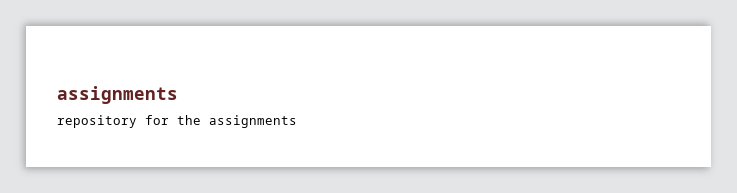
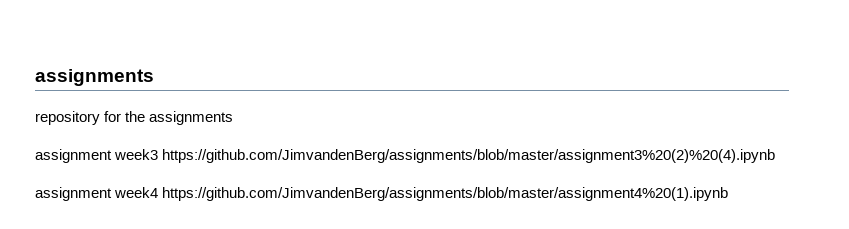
+ assignment week3 https://github.com/JimvandenBerg/assignments/blob/master/assignment3%20(2)%20(4).ipynb
+ assignment week4 https://github.com/JimvandenBerg/assignments/blob/master/assignment4%20(1).ipynb

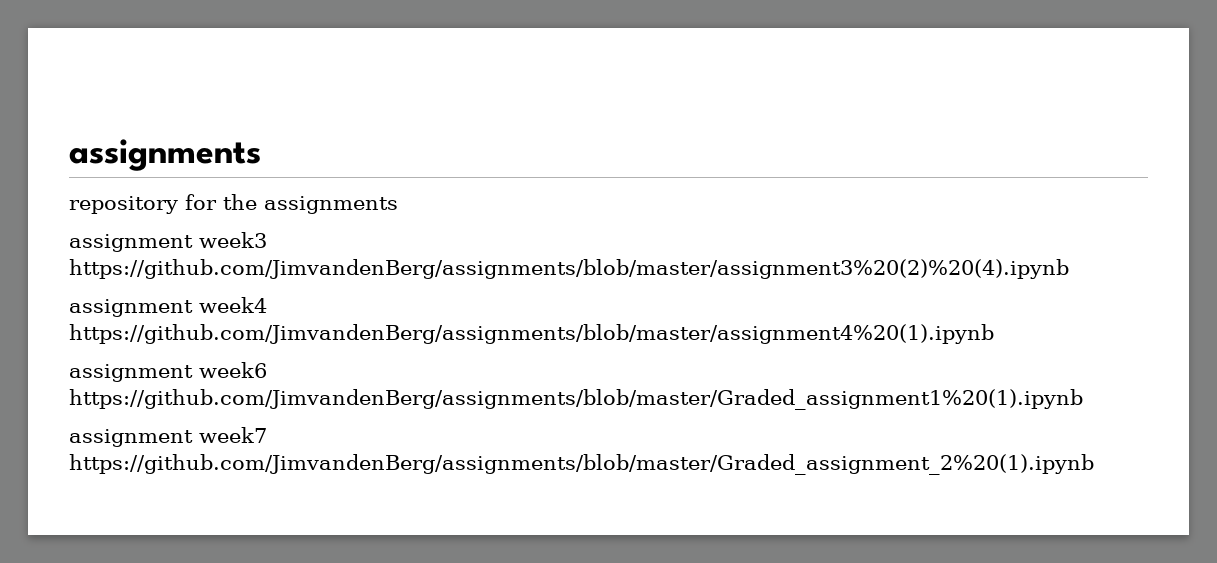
+ assignment week6 https://github.com/JimvandenBerg/assignments/blob/master/Graded_assignment1%20(1).ipynb
+ assignment week7 https://github.com/JimvandenBerg/assignments/blob/master/Graded_assignment_2%20(1).ipynb

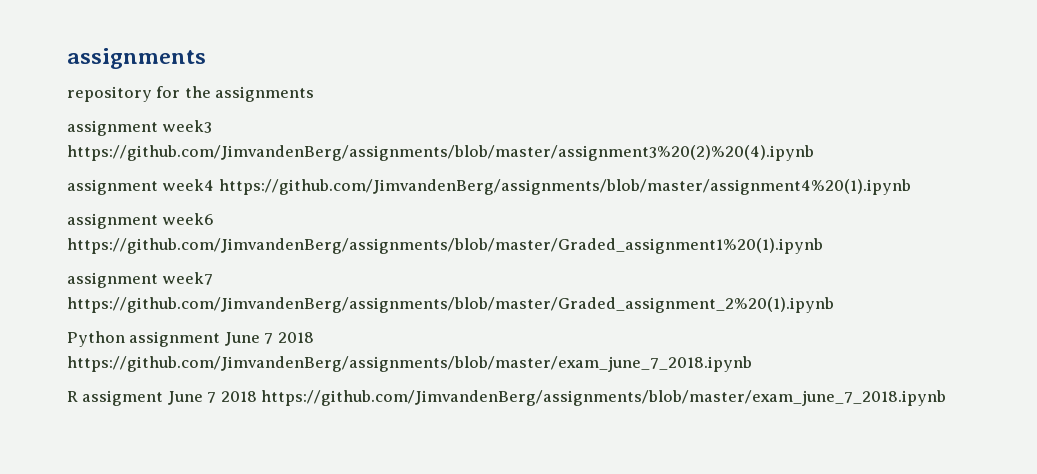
+ Python assignment June 7 2018 https://github.com/JimvandenBerg/assignments/blob/master/exam_june_7_2018.ipynb
+ R assigment June 7 2018 https://github.com/JimvandenBerg/assignments/blob/master/exam_june_7_2018.ipynb

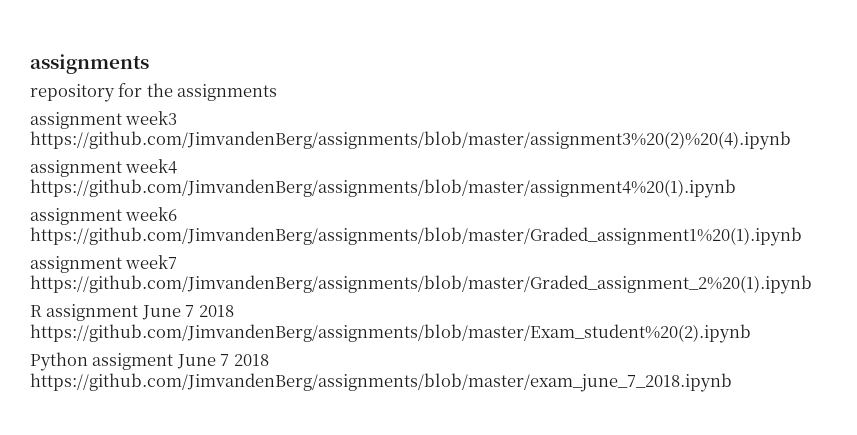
- Python assignment June 7 2018 https://github.com/JimvandenBerg/assignments/blob/master/exam_june_7_2018.ipynb
- R assigment June 7 2018 https://github.com/JimvandenBerg/assignments/blob/master/exam_june_7_2018.ipynb
+ R assignment June 7 2018 https://github.com/JimvandenBerg/assignments/blob/master/Exam_student%20(2).ipynb
+ Python assigment June 7 2018 https://github.com/JimvandenBerg/assignments/blob/master/exam_june_7_2018.ipynb

